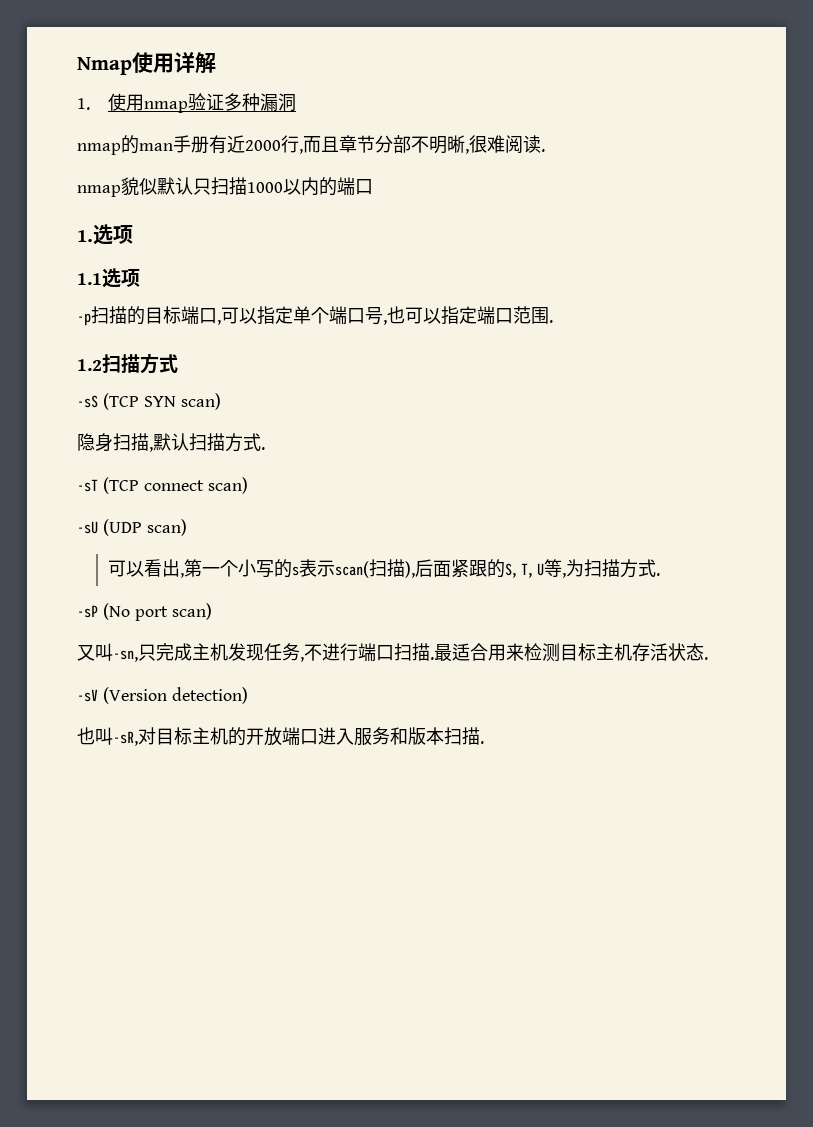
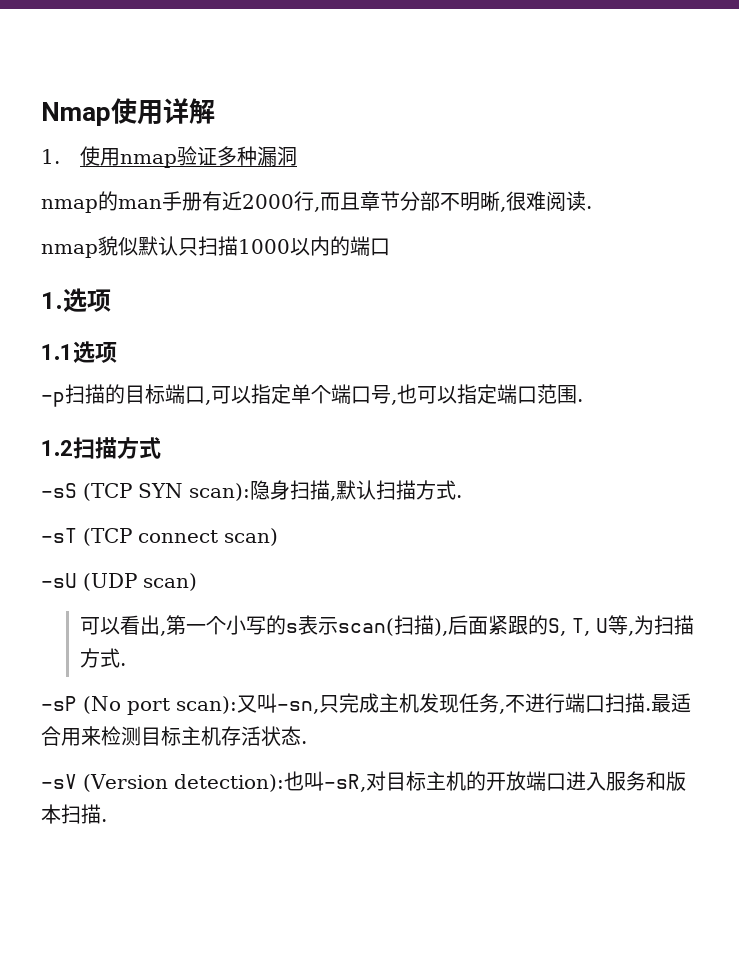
- -sS (TCP SYN scan)
- 隐身扫描,默认扫描方式.
+ -sS (TCP SYN scan):隐身扫描,默认扫描方式.
- -sP (No port scan)
- 又叫-sn,只完成主机发现任务,不进行端口扫描.
+ -sP (No port scan):又叫-sn,只完成主机发现任务,不进行端口扫描.
- -sV (Version detection)
- 也叫-sR,对目标主机的开放端口进入服务和版本扫描.
+ -sV (Version detection):也叫-sR,对目标主机的开放端口进入服务和版本扫描.

